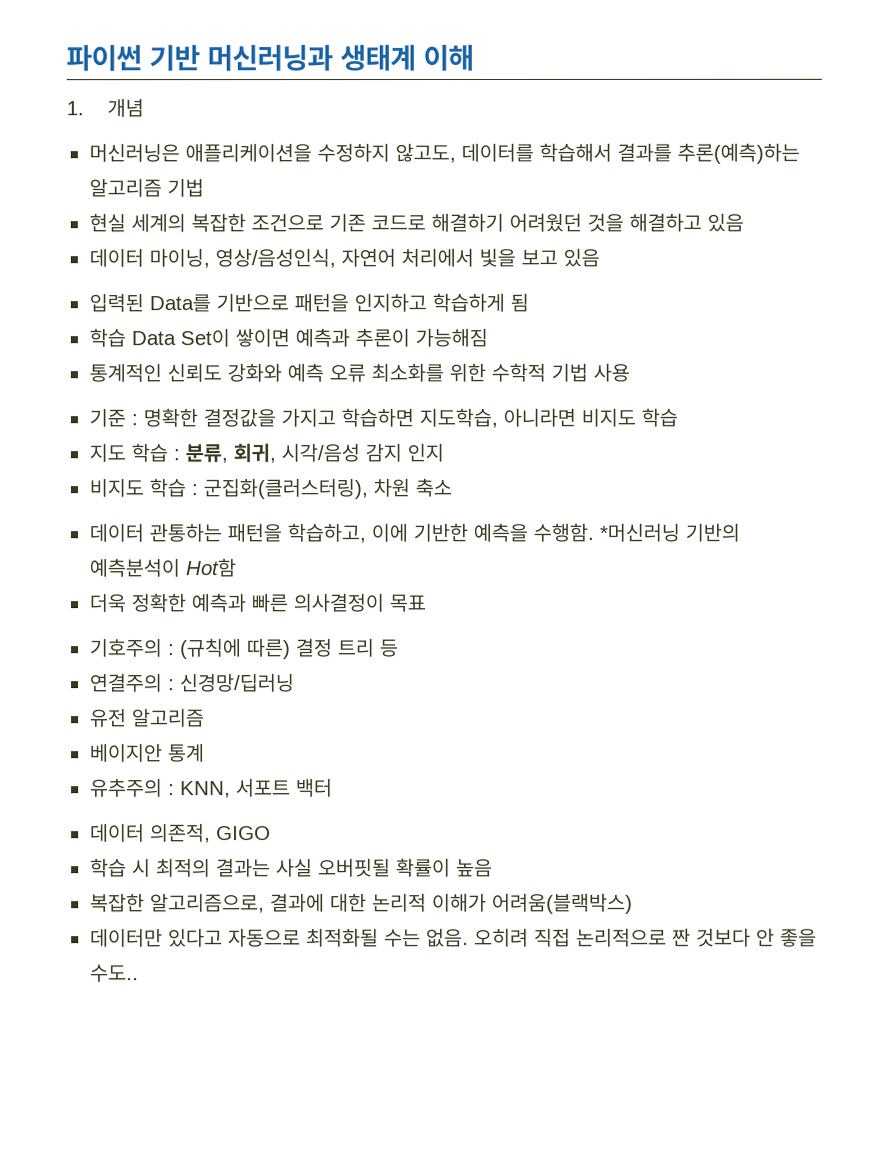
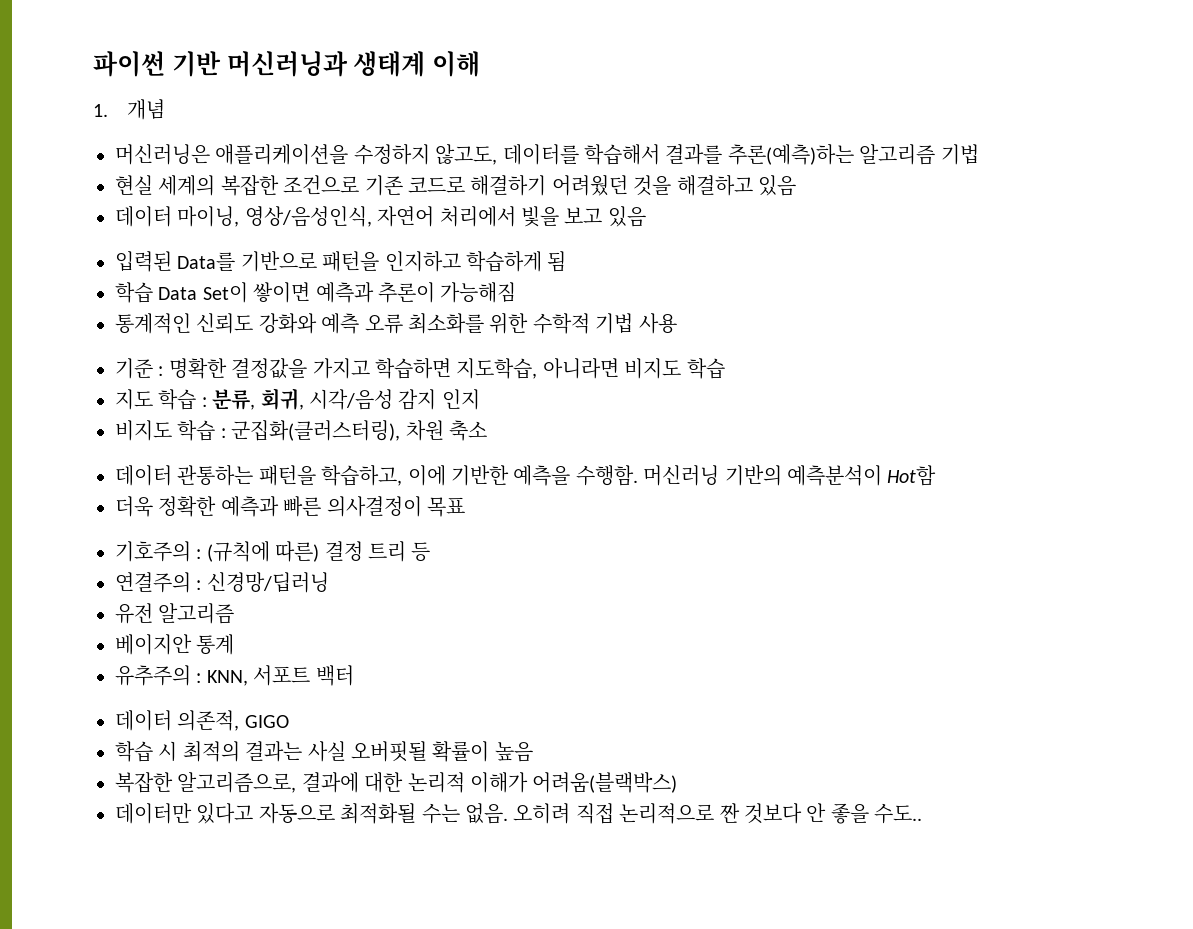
- *머신러닝 기반의 예측분석이 Hot함
+ 머신러닝 기반의 예측분석이 Hot함

